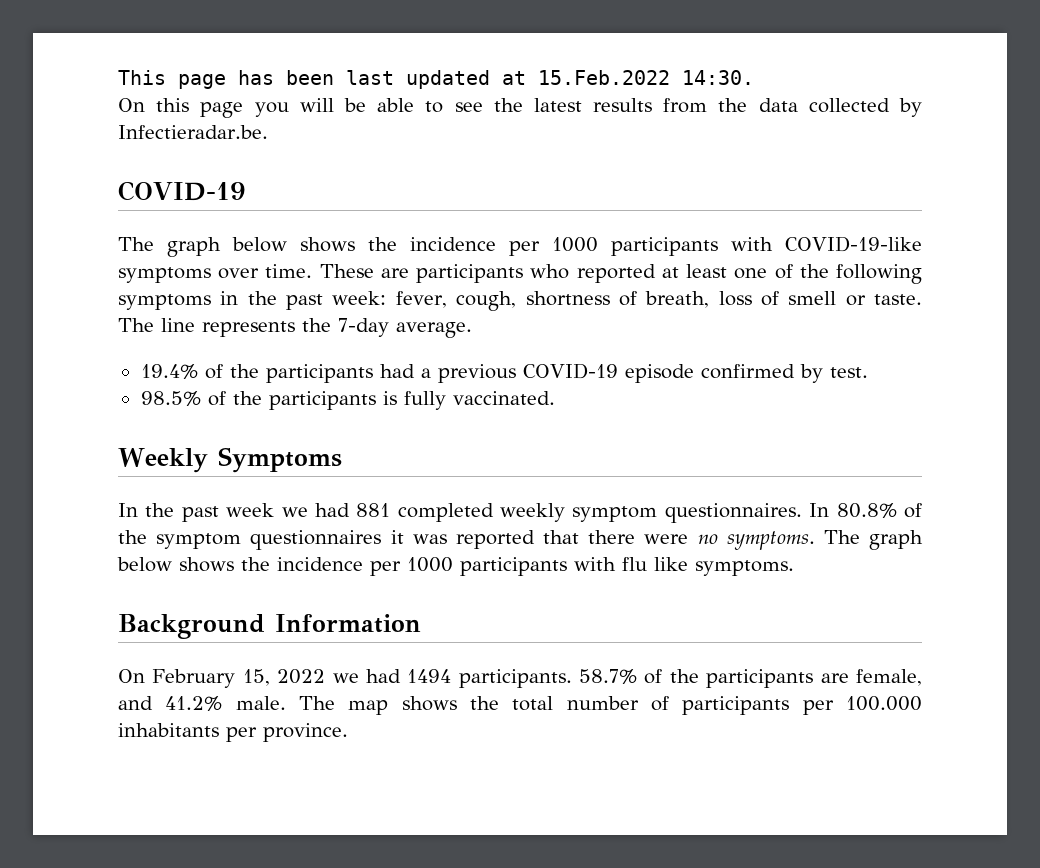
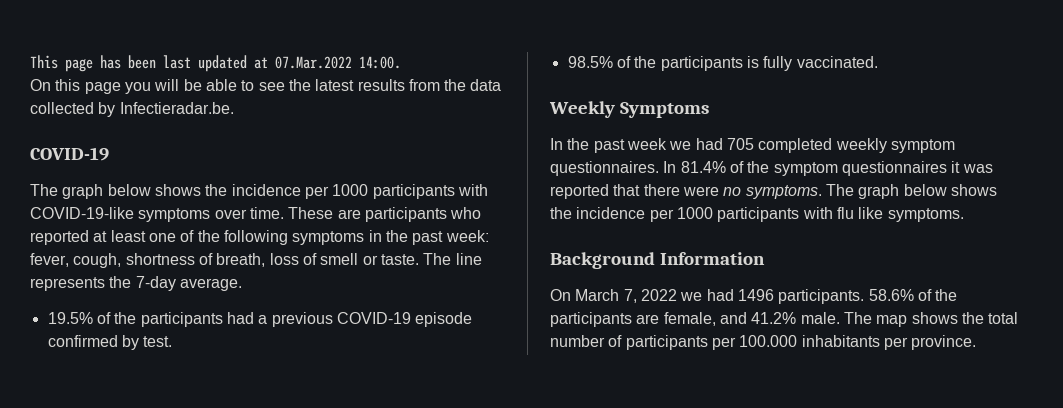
- This page has been last updated at 15.Feb.2022 14:30.
+ This page has been last updated at 07.Mar.2022 14:00.
- 19.4% of the participants had a previous COVID-19 episode confirmed by test.
+ 19.5% of the participants had a previous COVID-19 episode confirmed by test.
- In the past week we had 881 completed weekly symptom questionnaires.
+ In the past week we had 705 completed weekly symptom questionnaires.
- In 80.8% of the symptom questionnaires it was reported that there were no symptoms.
+ In 81.4% of the symptom questionnaires it was reported that there were no symptoms.
- On February 15, 2022 we had 1494 participants. 58.7% of the participants are female, and 41.2% male.
+ On March 7, 2022 we had 1496 participants. 58.6% of the participants are female, and 41.2% male.

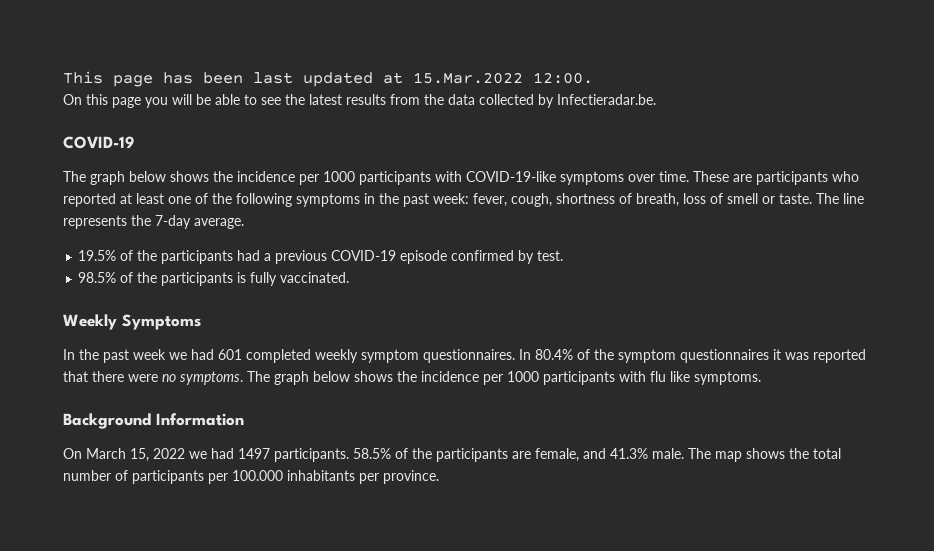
- This page has been last updated at 07.Mar.2022 14:00.
+ This page has been last updated at 15.Mar.2022 12:00.
- In the past week we had 705 completed weekly symptom questionnaires.
+ In the past week we had 601 completed weekly symptom questionnaires.
- In 81.4% of the symptom questionnaires it was reported that there were no symptoms.
+ In 80.4% of the symptom questionnaires it was reported that there were no symptoms.
- On March 7, 2022 we had 1496 participants. 58.6% of the participants are female, and 41.2% male.
+ On March 15, 2022 we had 1497 participants. 58.5% of the participants are female, and 41.3% male.

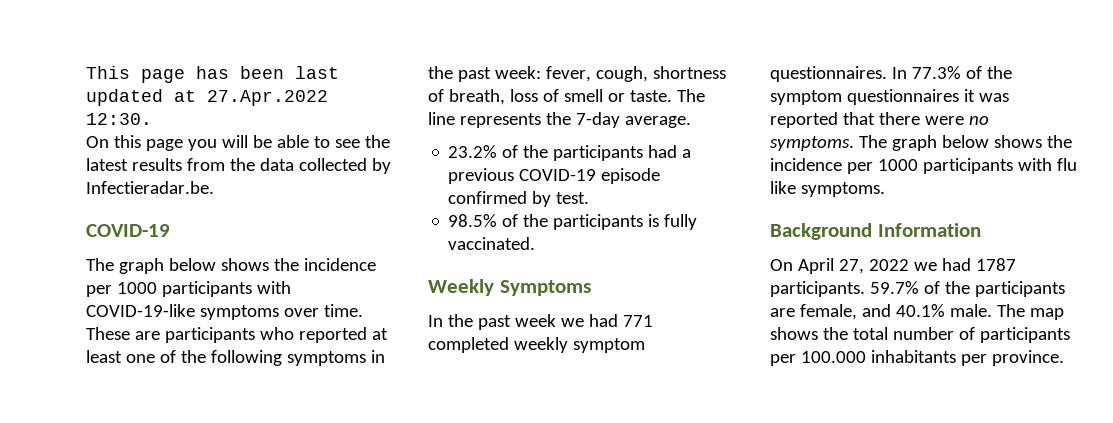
- This page has been last updated at 15.Mar.2022 12:00.
+ This page has been last updated at 27.Apr.2022 12:30.
- 19.5% of the participants had a previous COVID-19 episode confirmed by test.
+ 23.2% of the participants had a previous COVID-19 episode confirmed by test.
- In the past week we had 601 completed weekly symptom questionnaires.
+ In the past week we had 771 completed weekly symptom questionnaires.
- In 80.4% of the symptom questionnaires it was reported that there were no symptoms.
+ In 77.3% of the symptom questionnaires it was reported that there were no symptoms.
- On March 15, 2022 we had 1497 participants. 58.5% of the participants are female, and 41.3% male.
+ On April 27, 2022 we had 1787 participants. 59.7% of the participants are female, and 40.1% male.

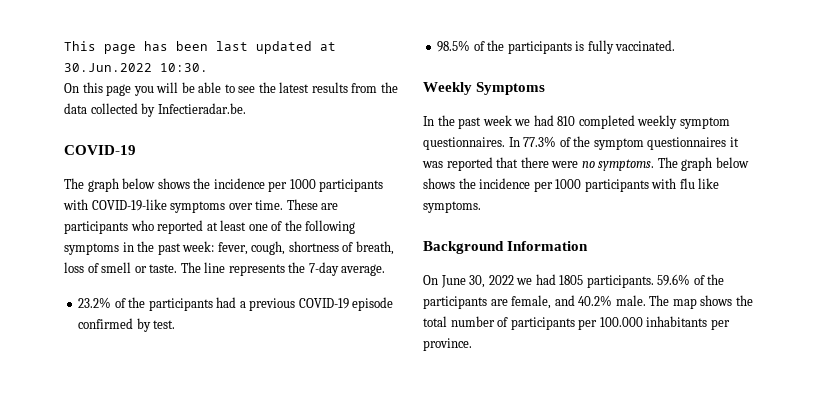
- This page has been last updated at 27.Apr.2022 12:30.
+ This page has been last updated at 30.Jun.2022 10:30.
- In the past week we had 771 completed weekly symptom questionnaires.
+ In the past week we had 810 completed weekly symptom questionnaires.
- On April 27, 2022 we had 1787 participants. 59.7% of the participants are female, and 40.1% male.
+ On June 30, 2022 we had 1805 participants. 59.6% of the participants are female, and 40.2% male.

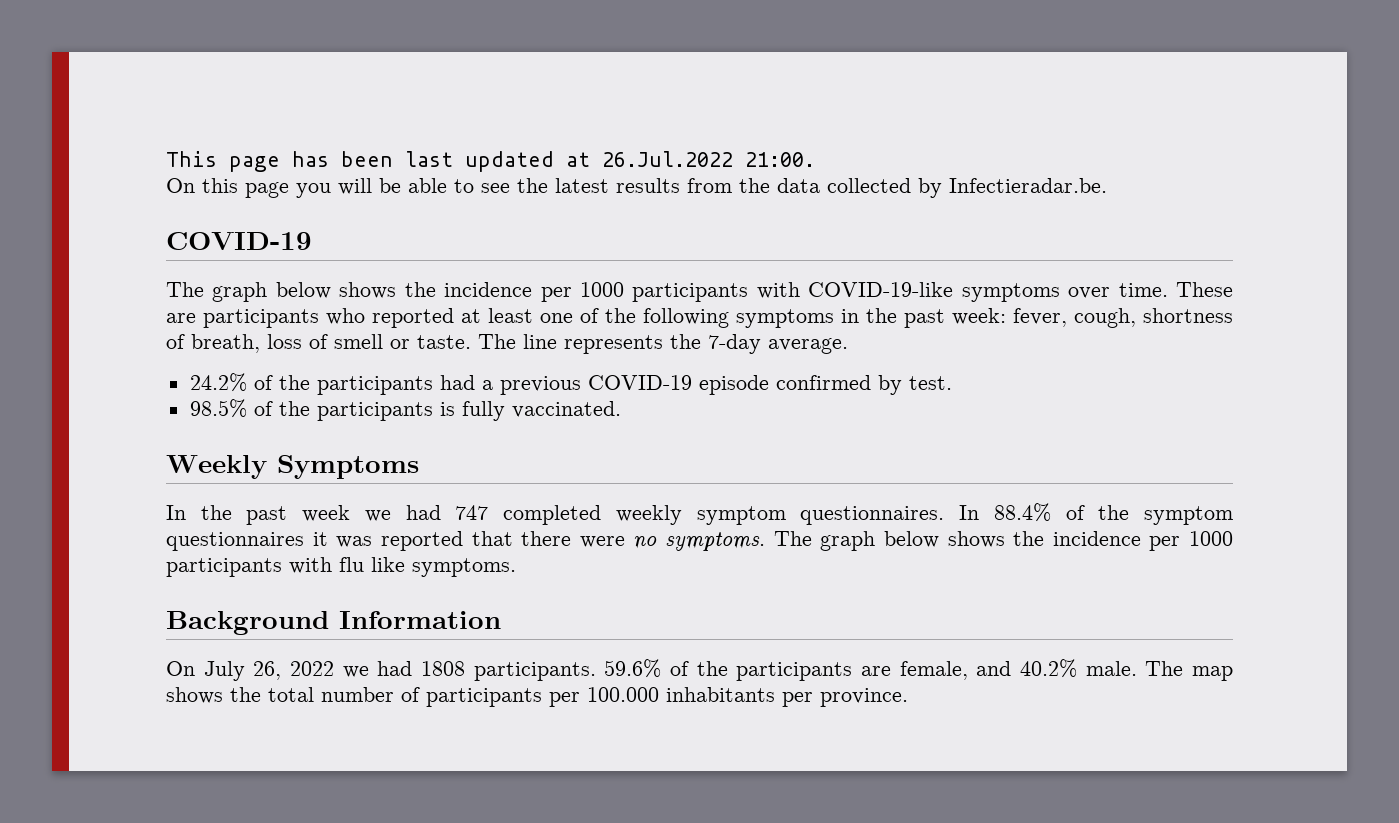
- This page has been last updated at 30.Jun.2022 10:30.
+ This page has been last updated at 26.Jul.2022 21:00.
- 23.2% of the participants had a previous COVID-19 episode confirmed by test.
+ 24.2% of the participants had a previous COVID-19 episode confirmed by test.
- In the past week we had 810 completed weekly symptom questionnaires.
+ In the past week we had 747 completed weekly symptom questionnaires.
- In 77.3% of the symptom questionnaires it was reported that there were no symptoms.
+ In 88.4% of the symptom questionnaires it was reported that there were no symptoms.
- On June 30, 2022 we had 1805 participants.
+ On July 26, 2022 we had 1808 participants.

